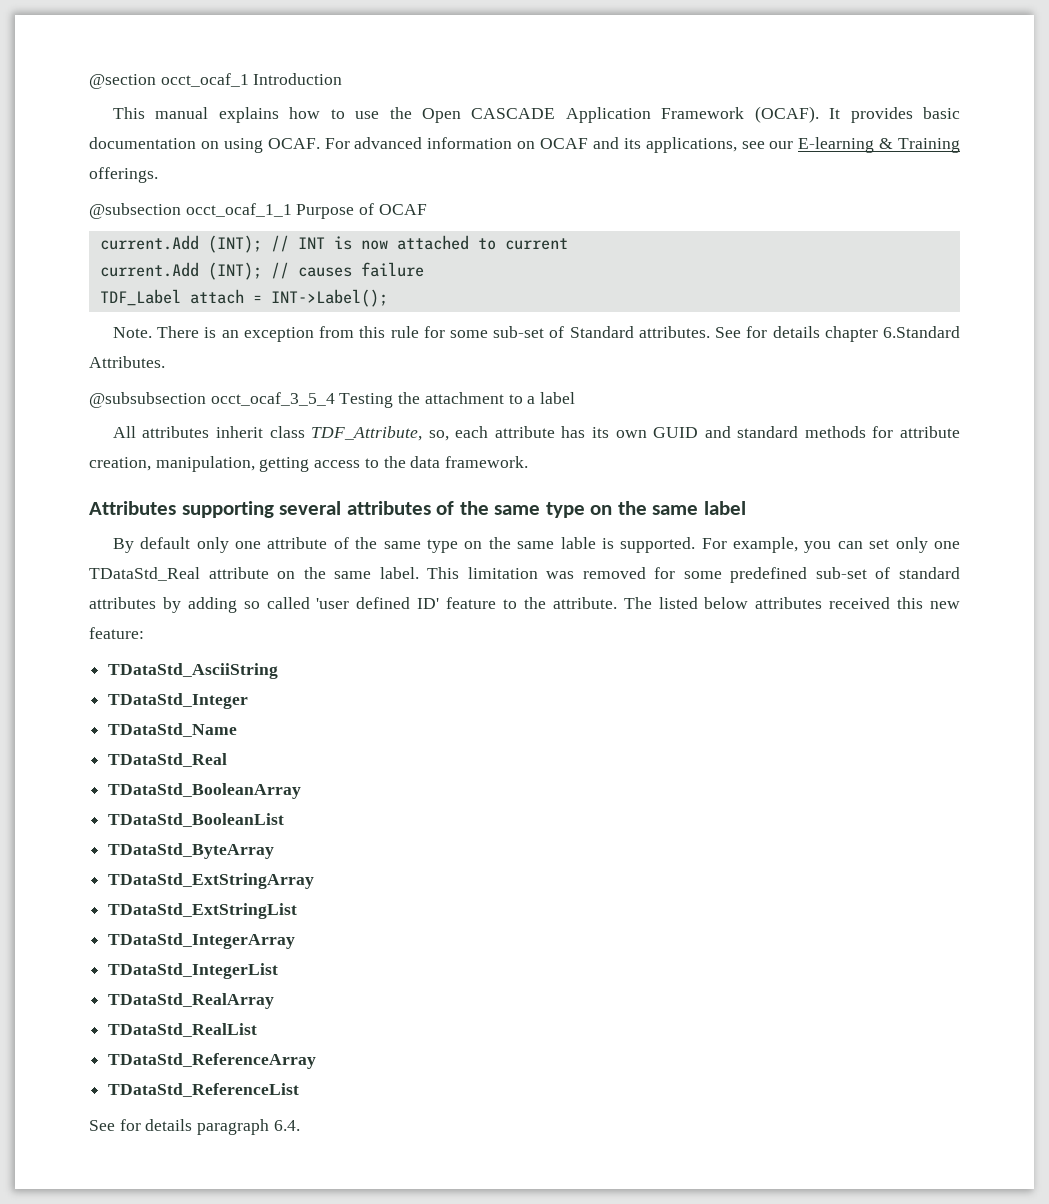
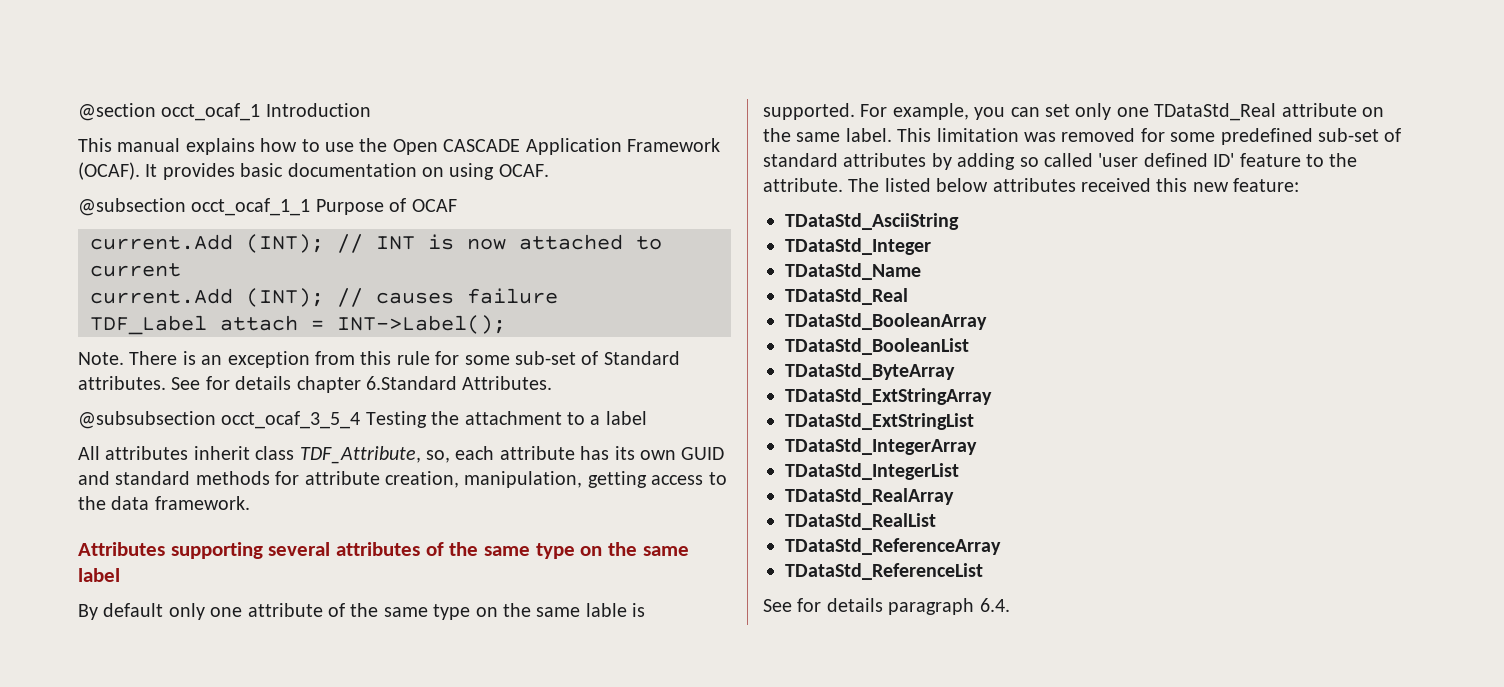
- For advanced information on OCAF and its applications, see our E-learning & Training offerings.

